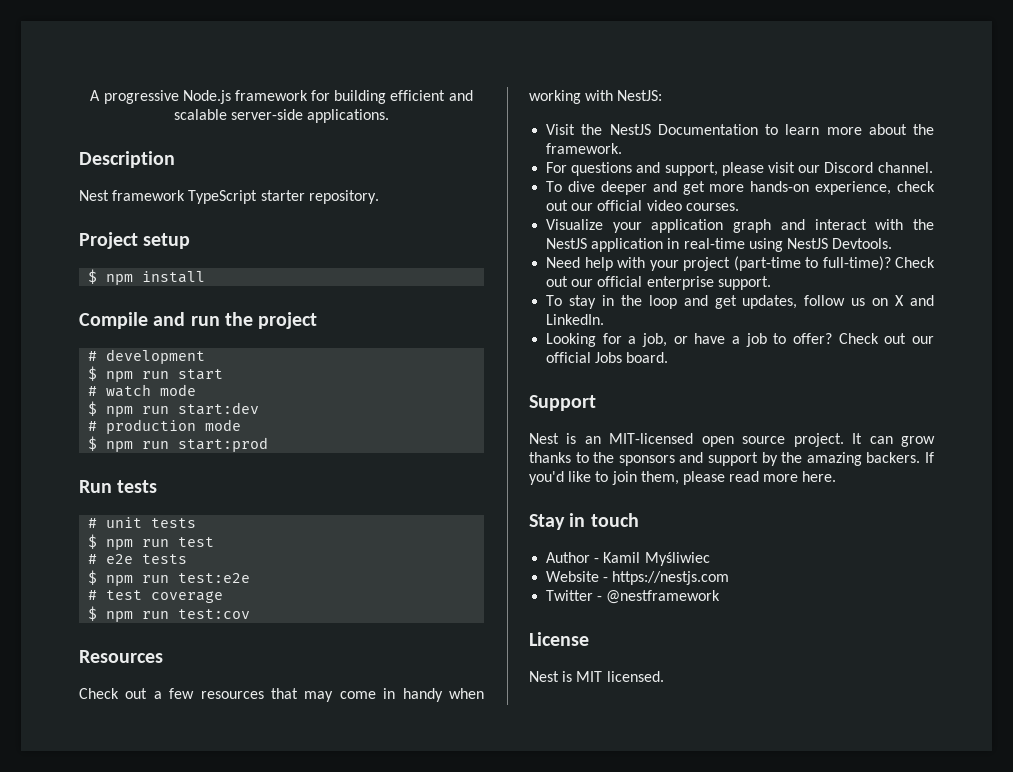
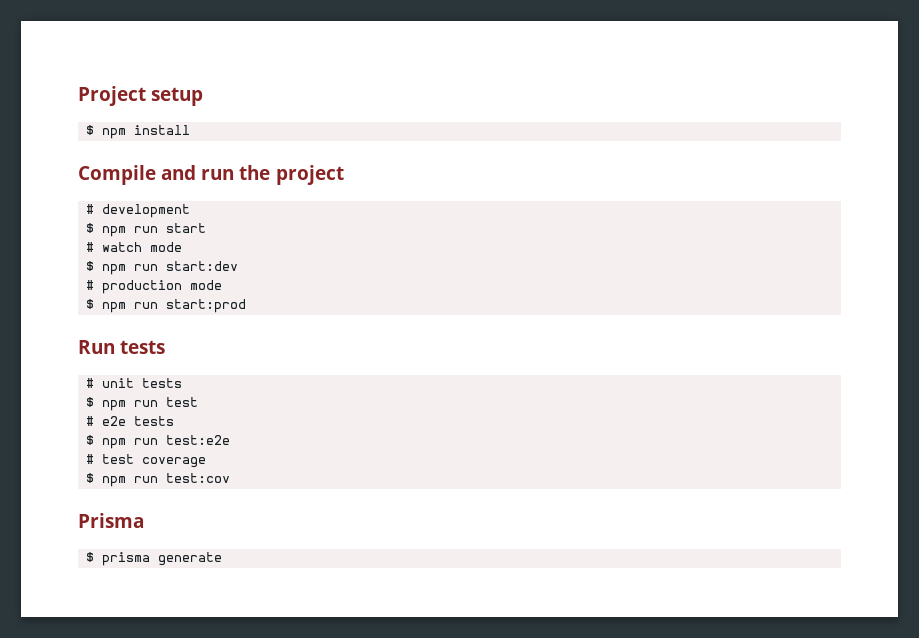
- A progressive Node.js framework for building efficient and scalable server-side applications.
- Description
- Nest framework TypeScript starter repository.
- Resources
- Check out a few resources that may come in handy when working with NestJS:
- Visit the NestJS Documentation to learn more about the framework.
- For questions and support, please visit our Discord channel.
- To dive deeper and get more hands-on experience, check out our official video courses.
- Visualize your application graph and interact with the NestJS application in real-time using NestJS Devtools.
- Need help with your project (part-time to full-time)? Check out our official enterprise support.
- To stay in the loop and get updates, follow us on X and LinkedIn.
- Looking for a job, or have a job to offer? Check out our official Jobs board.
- Support
- Nest is an MIT-licensed open source project. It can grow thanks to the sponsors and support by the amazing backers. If you'd like to join them, please read more here.
- Stay in touch
- Author - Kamil Myśliwiec
- Website - https://nestjs.com
- Twitter - @nestframework
- License
- Nest is MIT licensed.
+ Prisma
+ $ prisma generate

